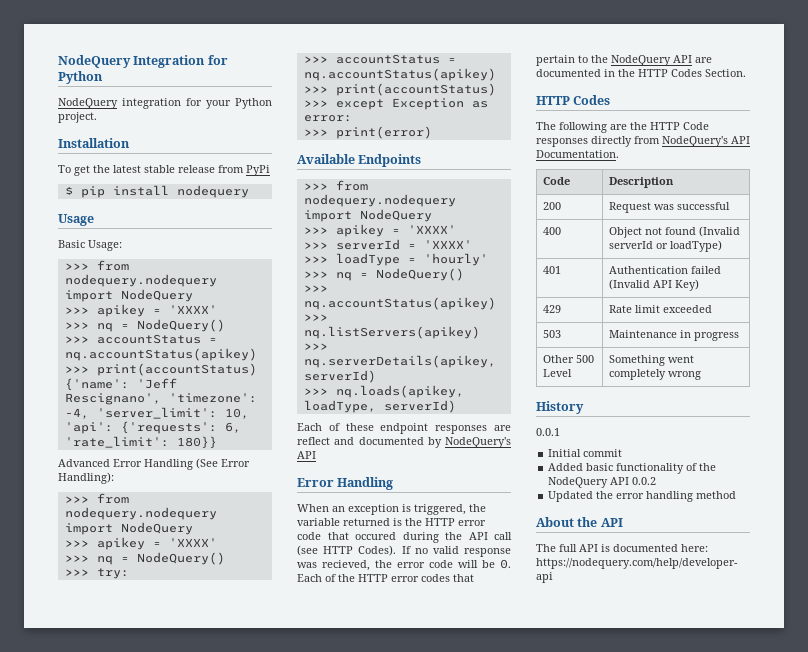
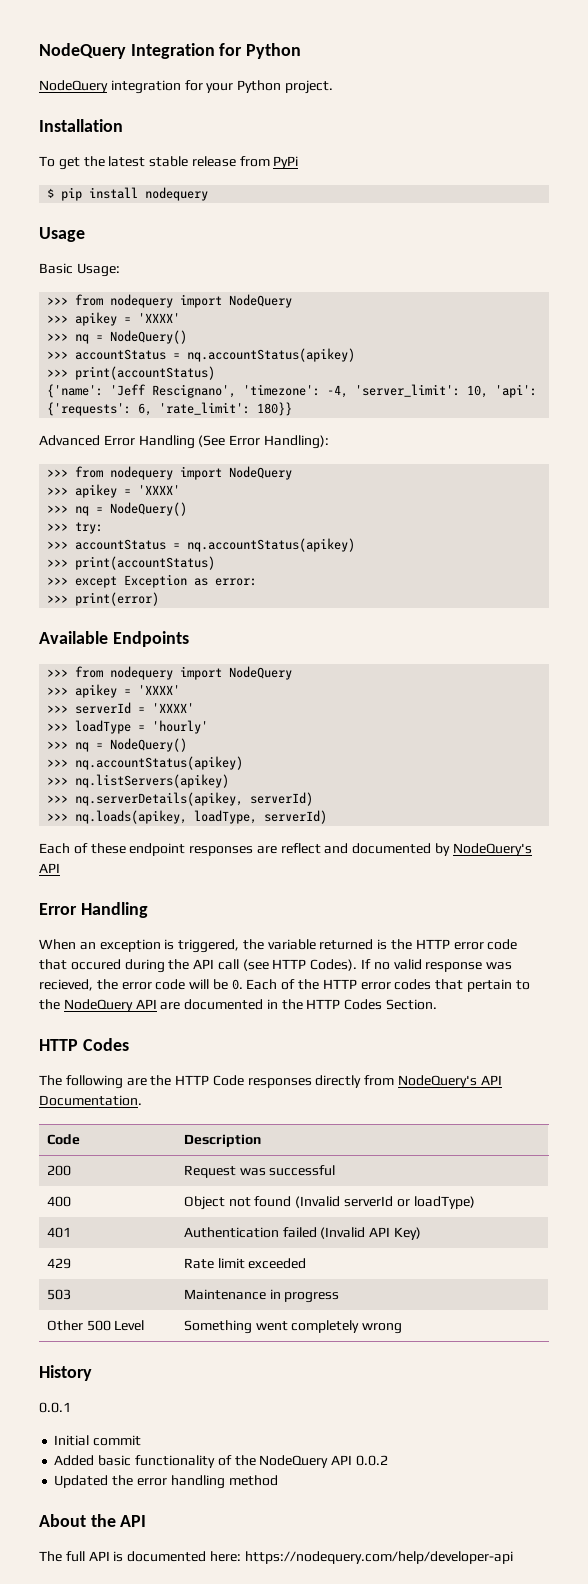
  Basic Usage:
- >>> from nodequery.nodequery import NodeQuery
+ >>> from nodequery import NodeQuery
  Advanced Error Handling (See Error Handling):
- >>> from nodequery.nodequery import NodeQuery
+ >>> from nodequery import NodeQuery
  Available Endpoints
- >>> from nodequery.nodequery import NodeQuery
+ >>> from nodequery import NodeQuery

